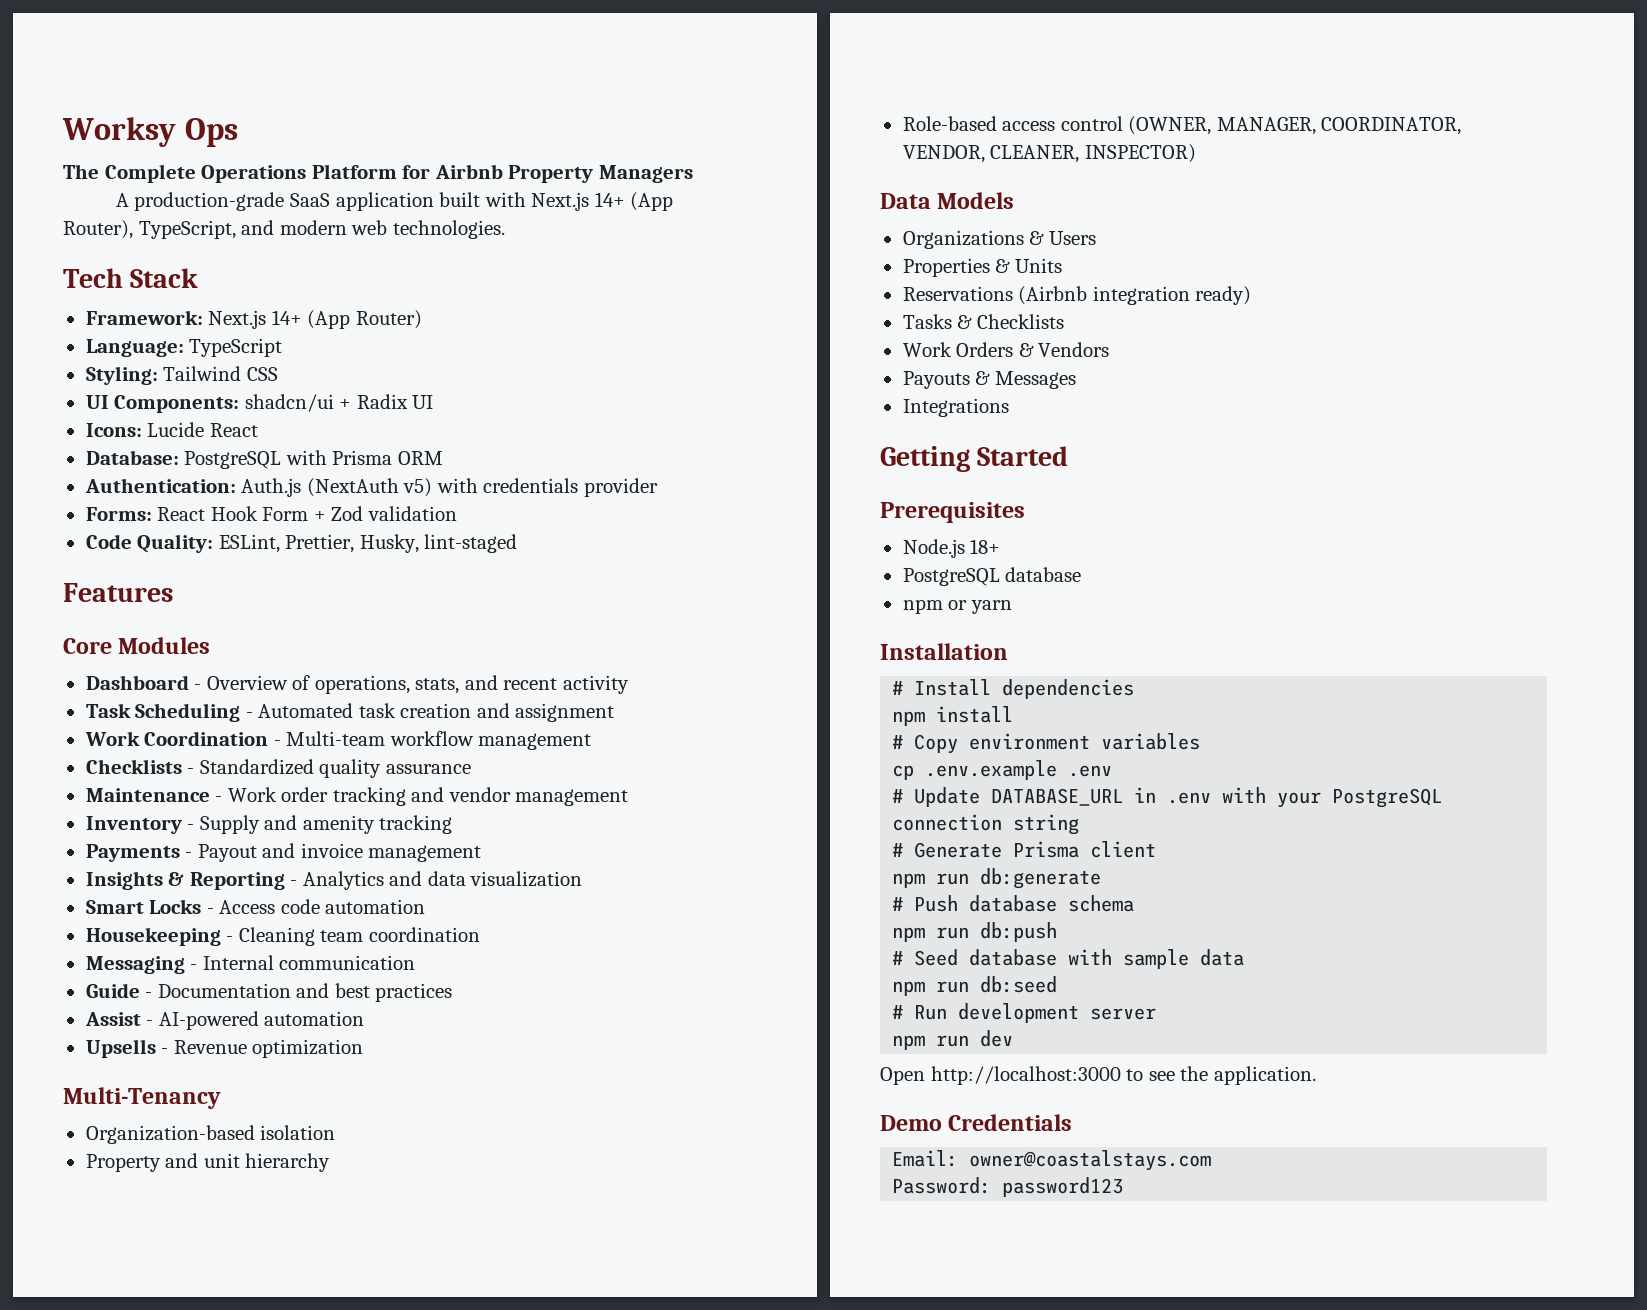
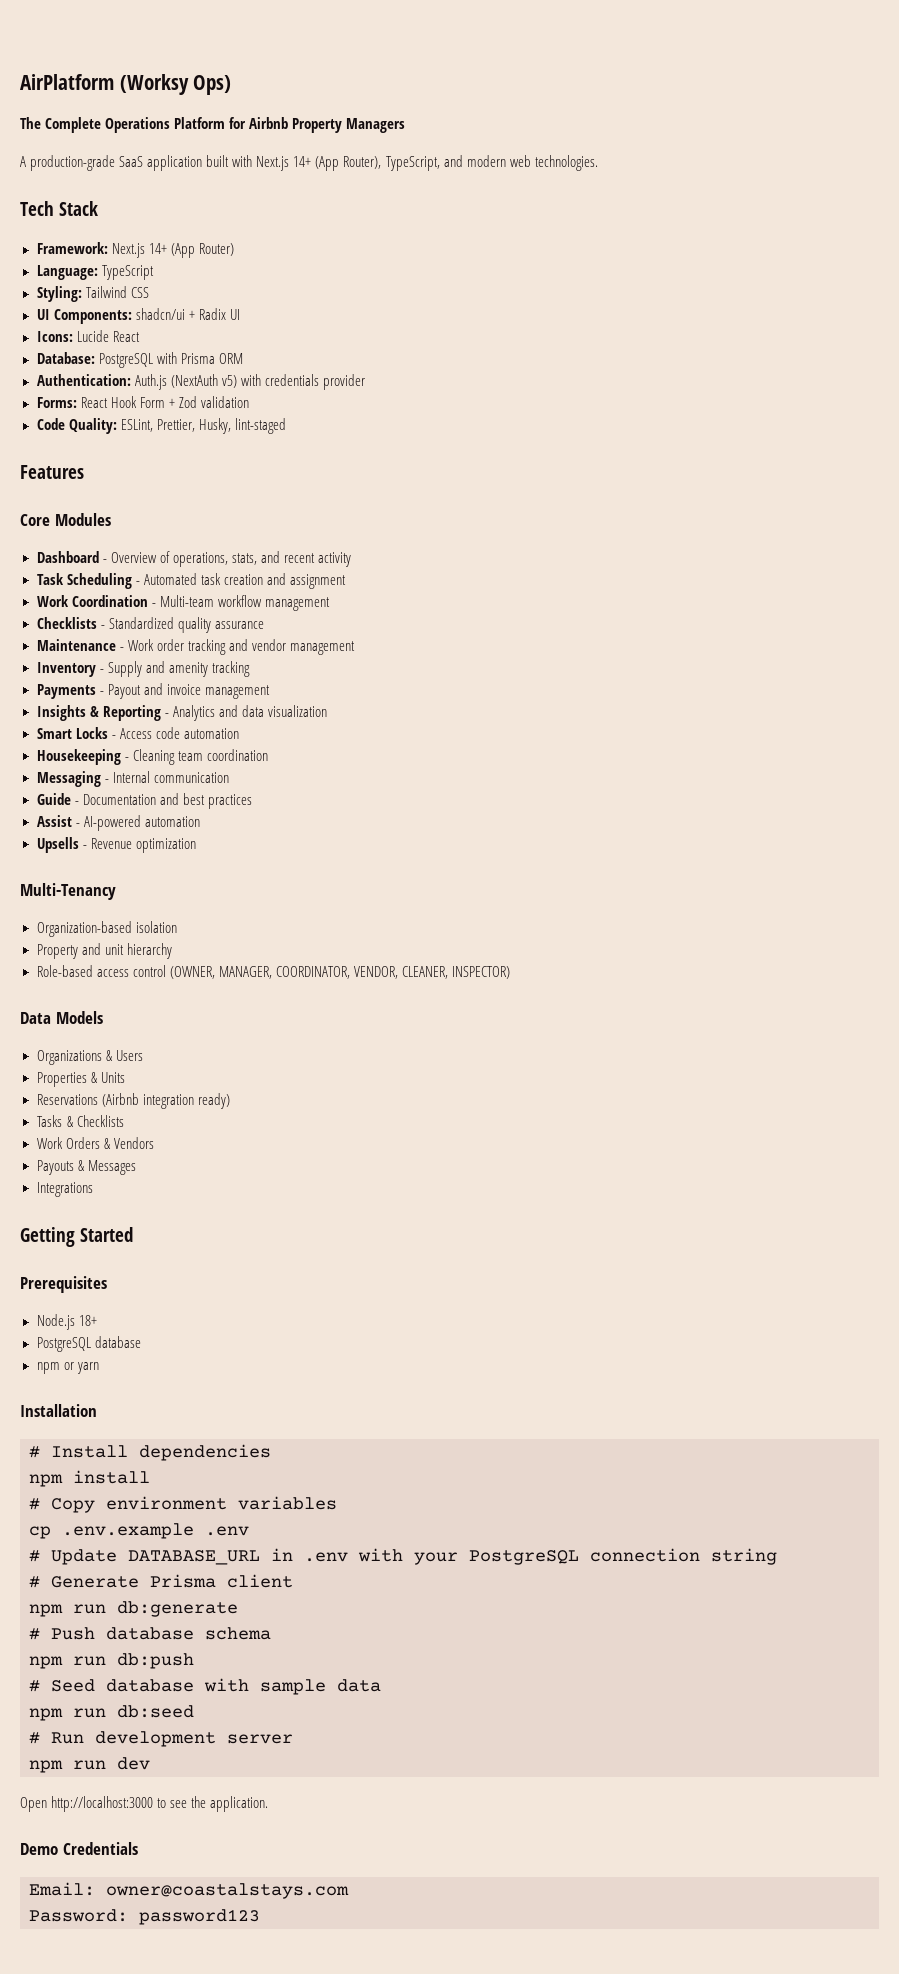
- Worksy Ops
+ AirPlatform (Worksy Ops)

